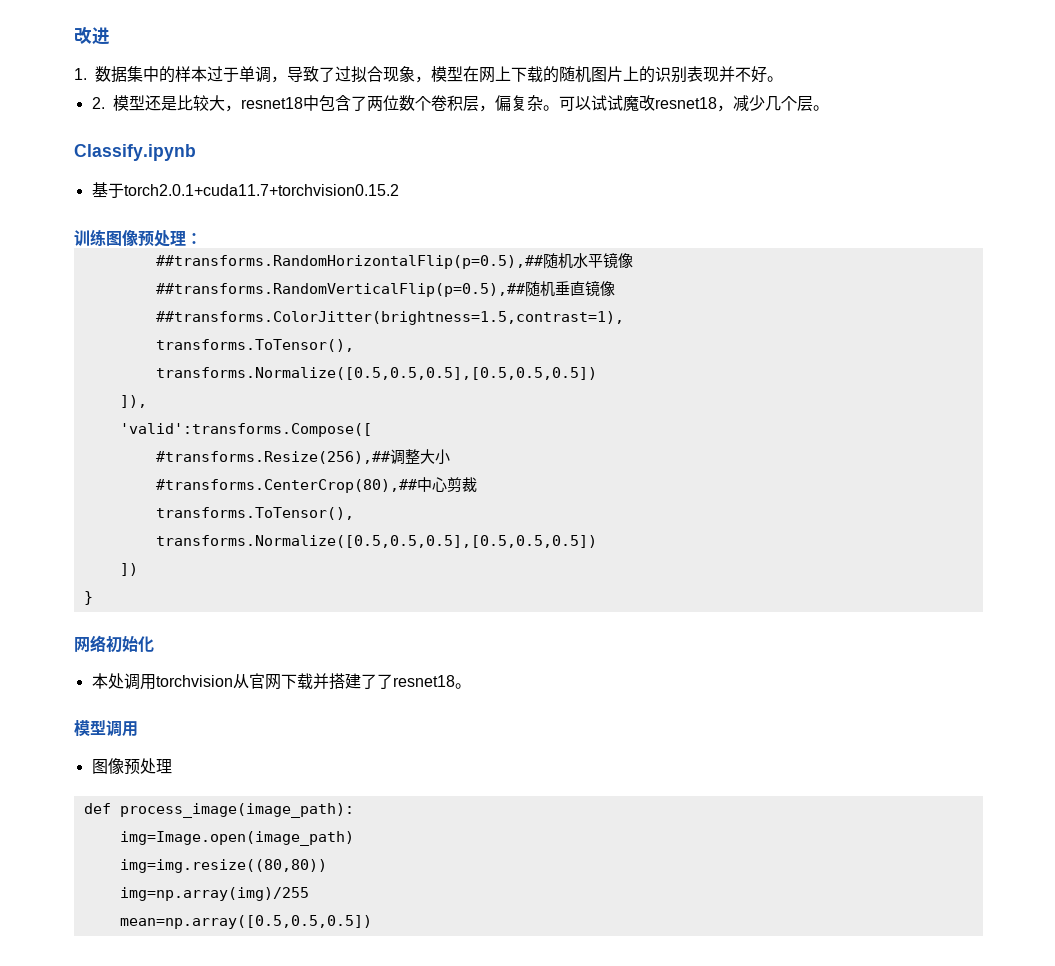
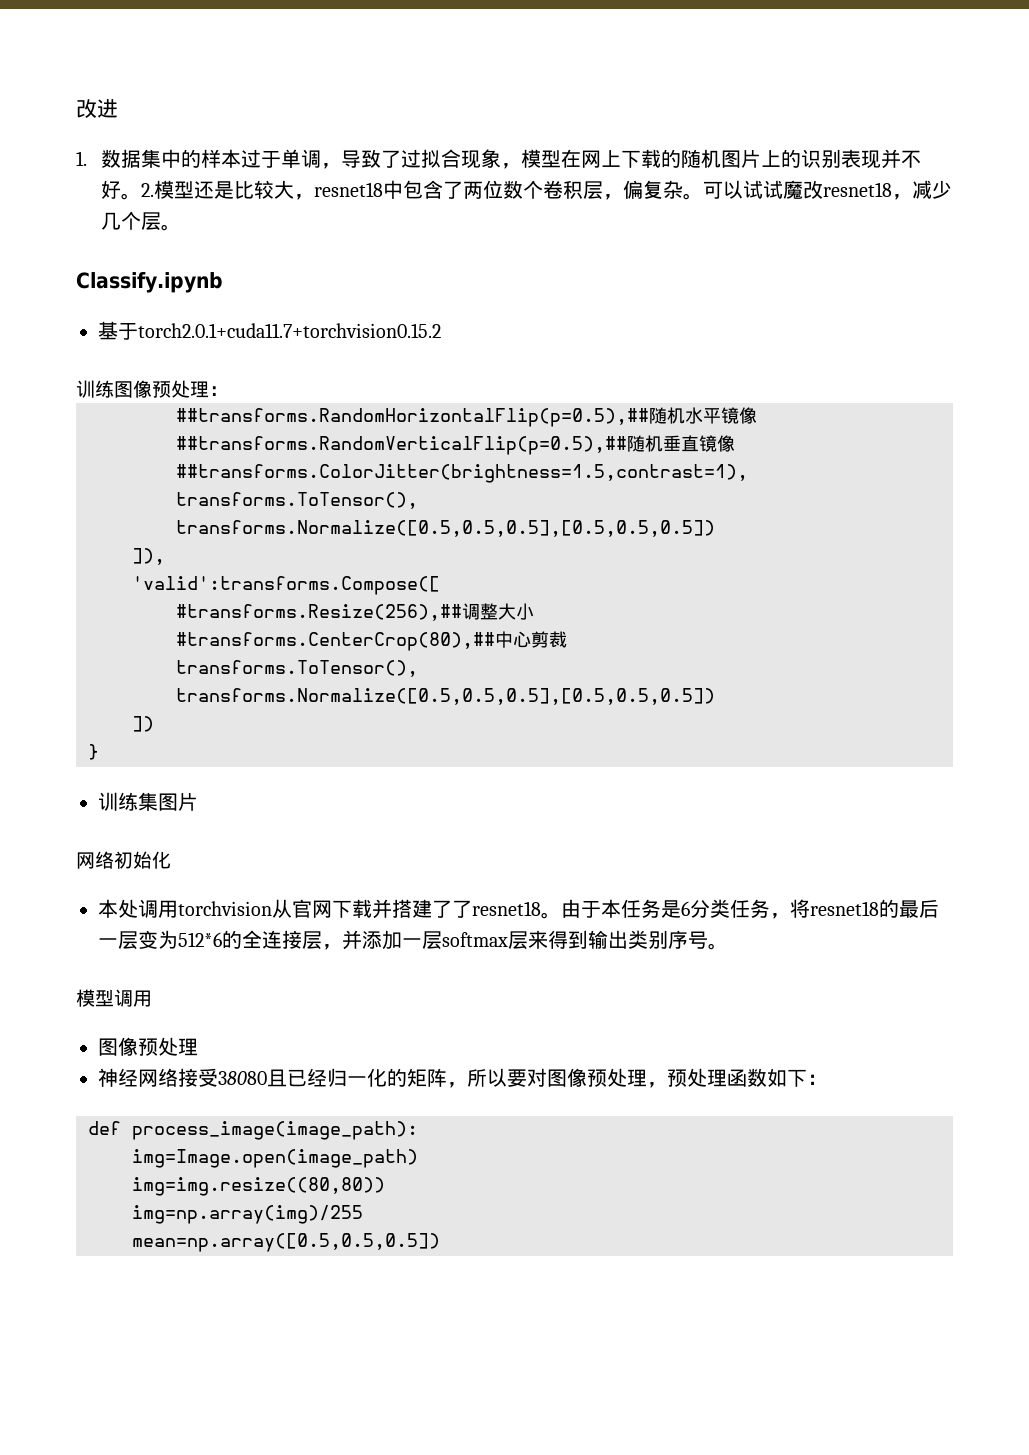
- 1.数据集中的样本过于单调，导致了过拟合现象，模型在网上下载的随机图片上的识别表现并不好。
- 2.模型还是比较大，resnet18中包含了两位数个卷积层，偏复杂。
+ 1.数据集中的样本过于单调，导致了过拟合现象，模型在网上下载的随机图片上的识别表现并不好。2.模型还是比较大，resnet18中包含了两位数个卷积层，偏复杂。
+ 训练集图片
+ 由于本任务是6分类任务，将resnet18的最后一层变为512*6的全连接层，并添加一层softmax层来得到输出类别序号。
+ 神经网络接受38080且已经归一化的矩阵，所以要对图像预处理，预处理函数如下：

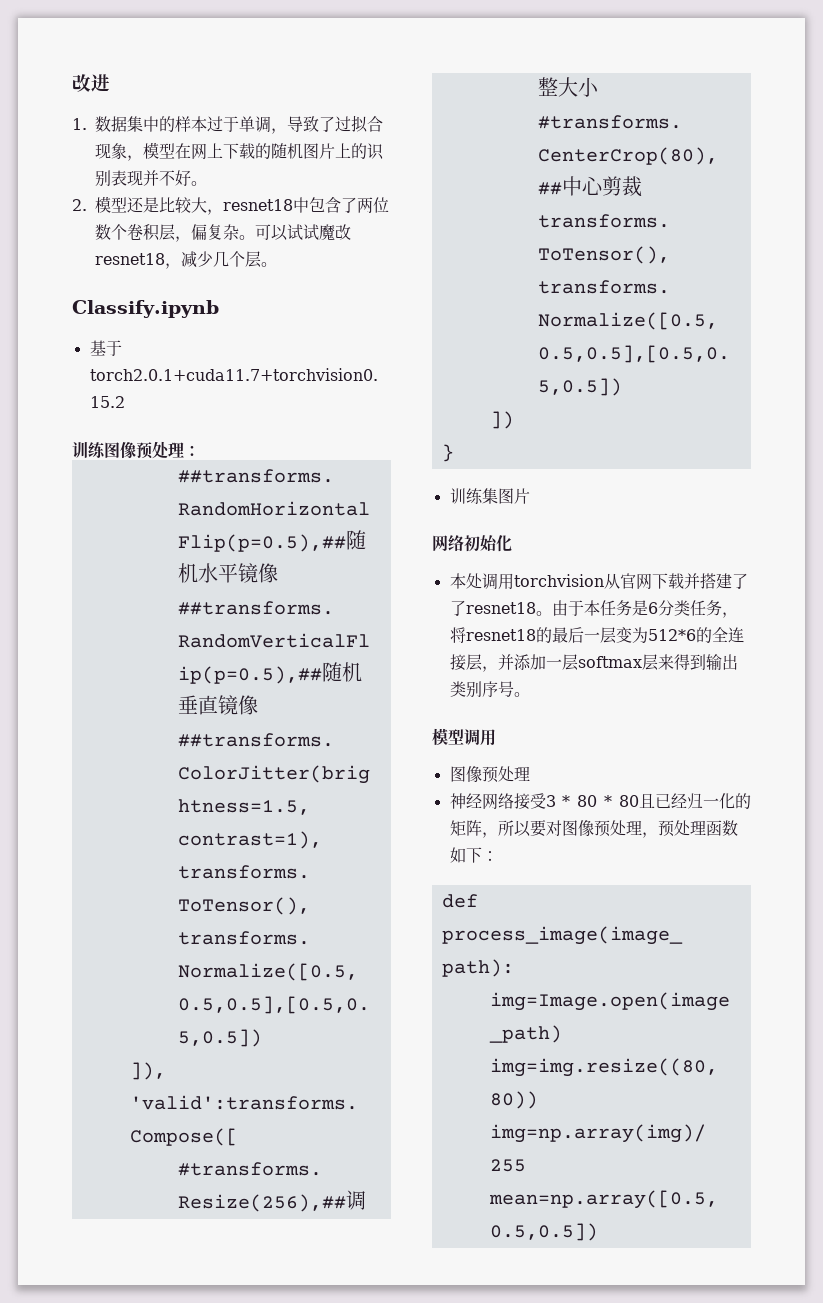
- 1.数据集中的样本过于单调，导致了过拟合现象，模型在网上下载的随机图片上的识别表现并不好。2.模型还是比较大，resnet18中包含了两位数个卷积层，偏复杂。
+ 1.数据集中的样本过于单调，导致了过拟合现象，模型在网上下载的随机图片上的识别表现并不好。
+ 2.模型还是比较大，resnet18中包含了两位数个卷积层，偏复杂。
- 神经网络接受38080且已经归一化的矩阵，所以要对图像预处理，预处理函数如下：
+ 神经网络接受3 * 80 * 80且已经归一化的矩阵，所以要对图像预处理，预处理函数如下：

